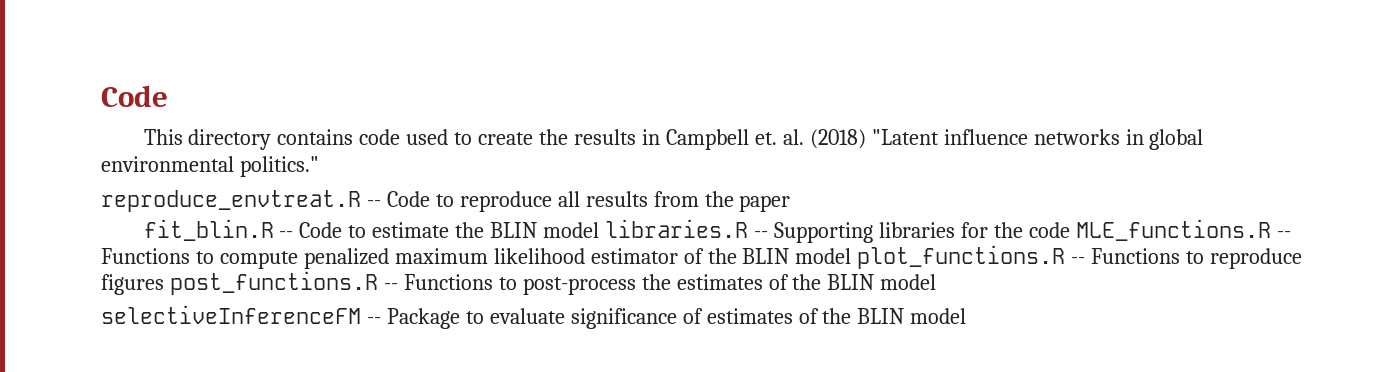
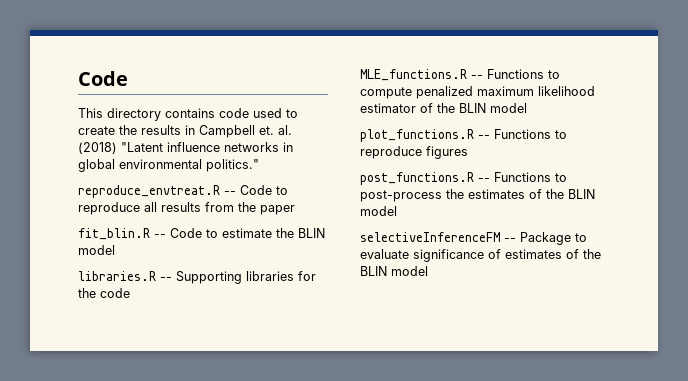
- fit_blin.R -- Code to estimate the BLIN model libraries.R -- Supporting libraries for the code MLE_functions.R -- Functions to compute penalized maximum likelihood estimator of the BLIN model plot_functions.R -- Functions to reproduce figures post_functions.R -- Functions to post-process the estimates of the BLIN model
+ fit_blin.R -- Code to estimate the BLIN model
+ libraries.R -- Supporting libraries for the code
+ MLE_functions.R -- Functions to compute penalized maximum likelihood estimator of the BLIN model
+ plot_functions.R -- Functions to reproduce figures
+ post_functions.R -- Functions to post-process the estimates of the BLIN model

